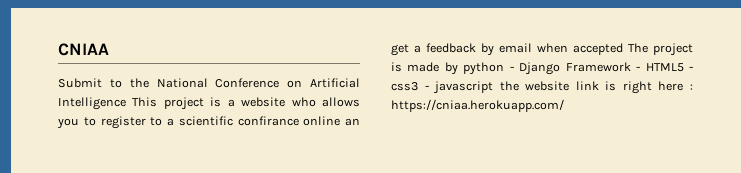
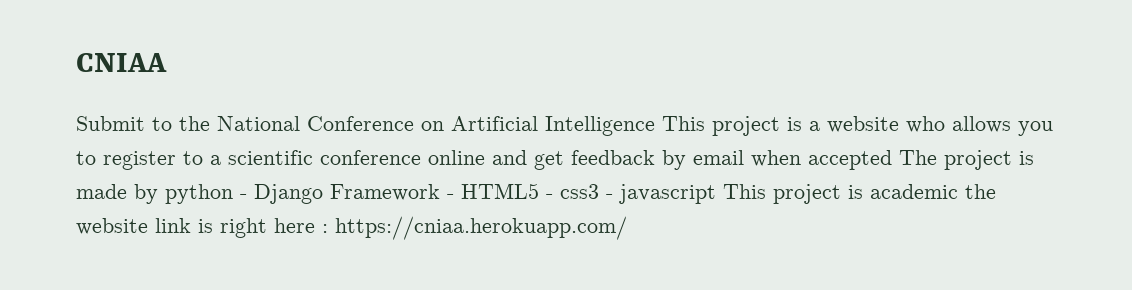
- Submit to the National Conference on Artificial Intelligence This project is a website who allows you to register to a scientific confirance online an get a feedback by email when accepted The project is made by python - Django Framework - HTML5 - css3 - javascript the website link is right here : https://cniaa.herokuapp.com/
+ Submit to the National Conference on Artificial Intelligence This project is a website who allows you to register to a scientific conference online and get feedback by email when accepted The project is made by python - Django Framework - HTML5 - css3 - javascript This project is academic the website link is right here : https://cniaa.herokuapp.com/

